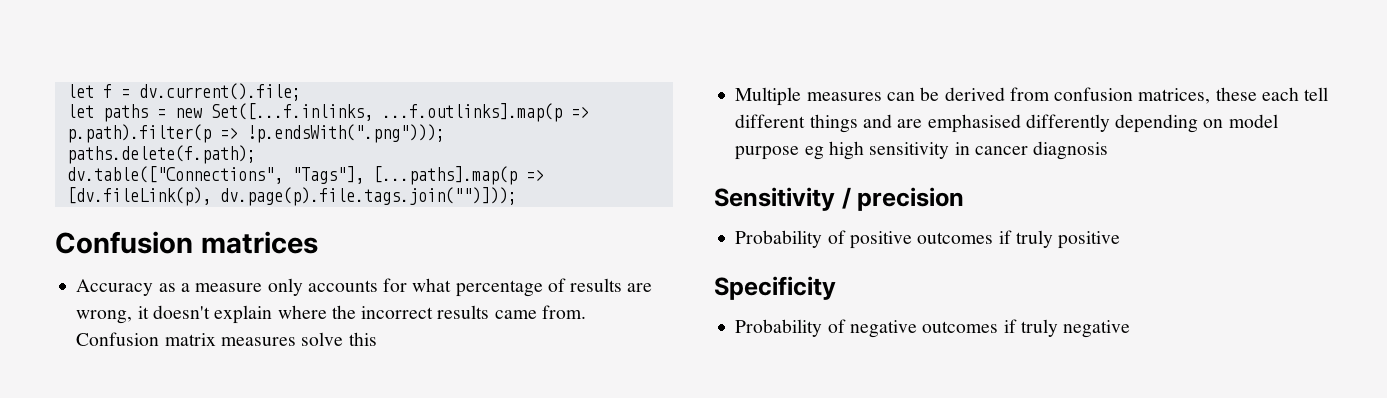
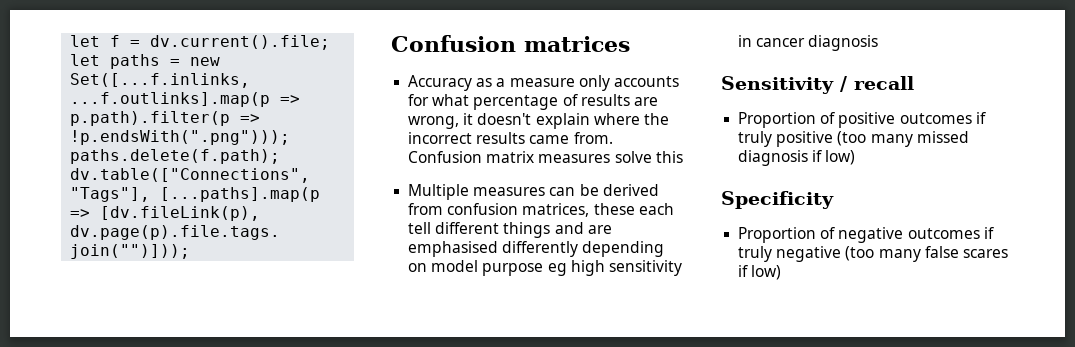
- Sensitivity / precision
- Probability of positive outcomes if truly positive
+ Sensitivity / recall
+ Proportion of positive outcomes if truly positive (too many missed diagnosis if low)
- Probability of negative outcomes if truly negative
+ Proportion of negative outcomes if truly negative (too many false scares if low)

